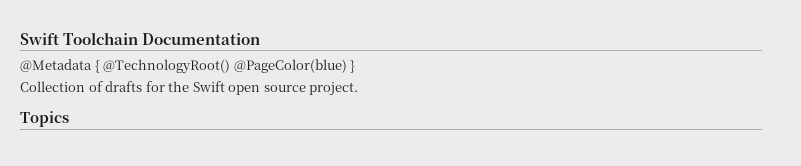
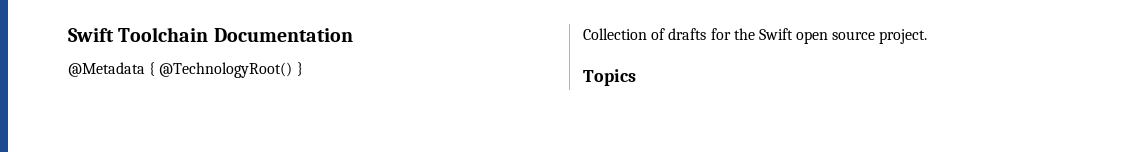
- @Metadata { @TechnologyRoot() @PageColor(blue) }
+ @Metadata { @TechnologyRoot() }

